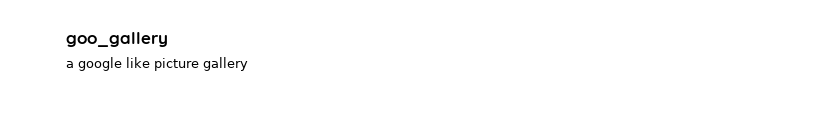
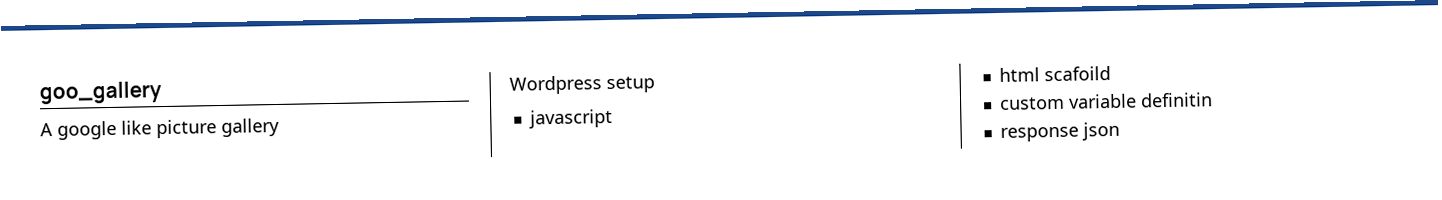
- a google like picture gallery
+ A google like picture gallery
+ Wordpress setup
+ javascript
+ html scafoild
+ custom variable definitin
+ response json

